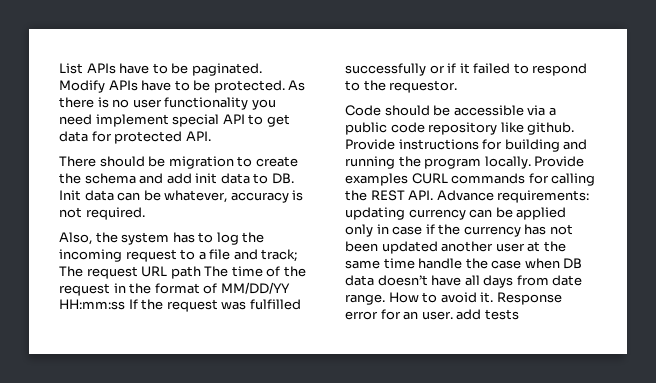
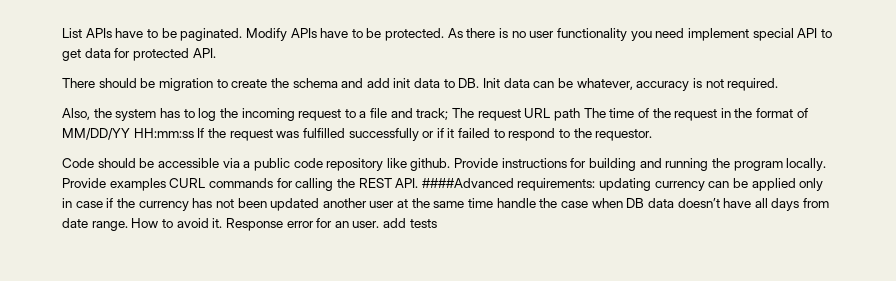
- Provide examples CURL commands for calling the REST API. Advance requirements: updating currency can be applied only in case if the currency has not been updated another user at the same time handle the case when DB data doesn’t have all days from date range.
+ Provide examples CURL commands for calling the REST API. ####Advanced requirements: updating currency can be applied only in case if the currency has not been updated another user at the same time handle the case when DB data doesn’t have all days from date range.

